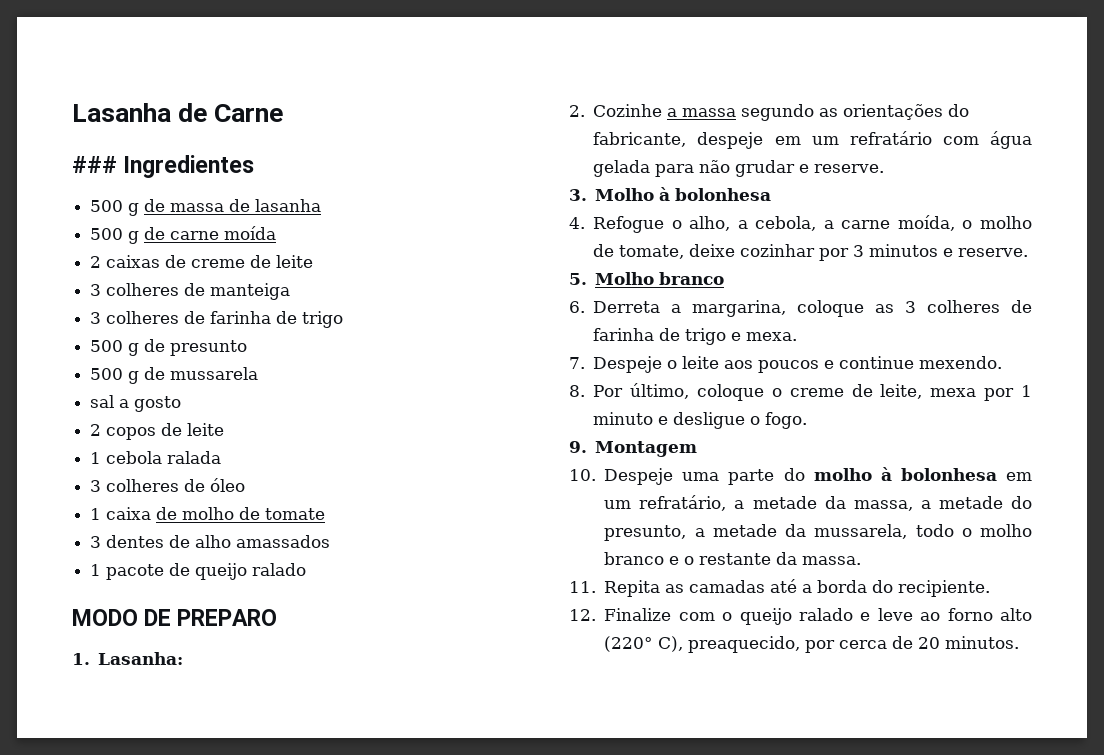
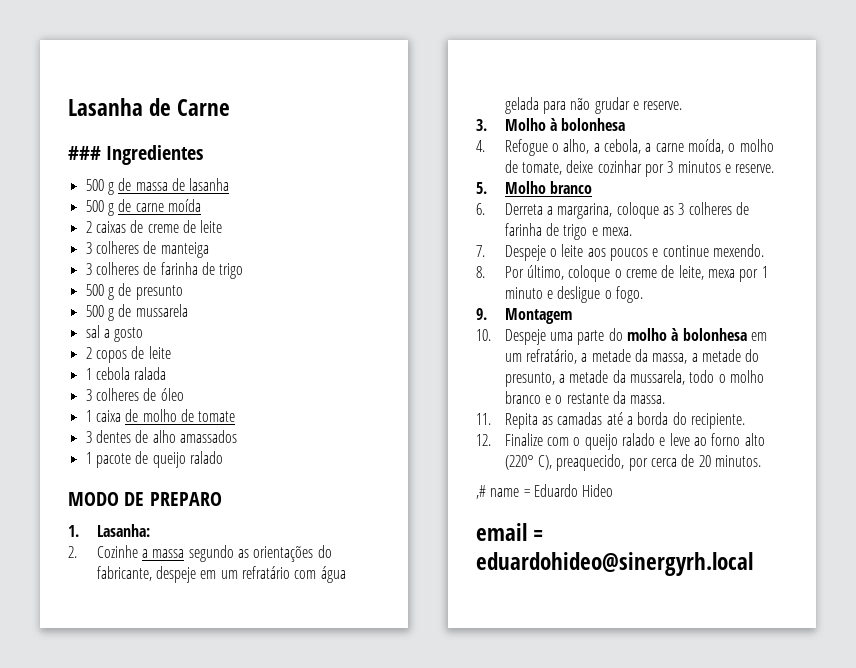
+ ,# name = Eduardo Hideo
+ email = eduardohideo@sinergyrh.local

